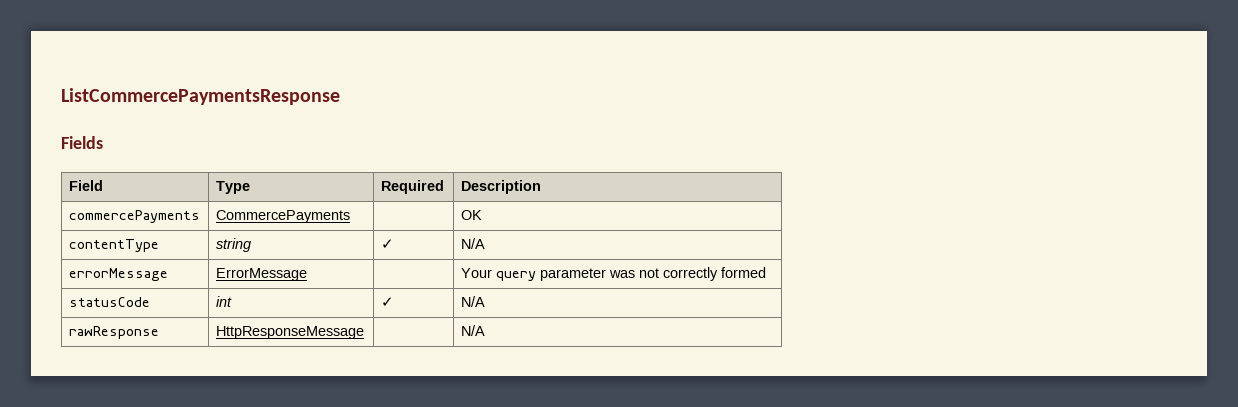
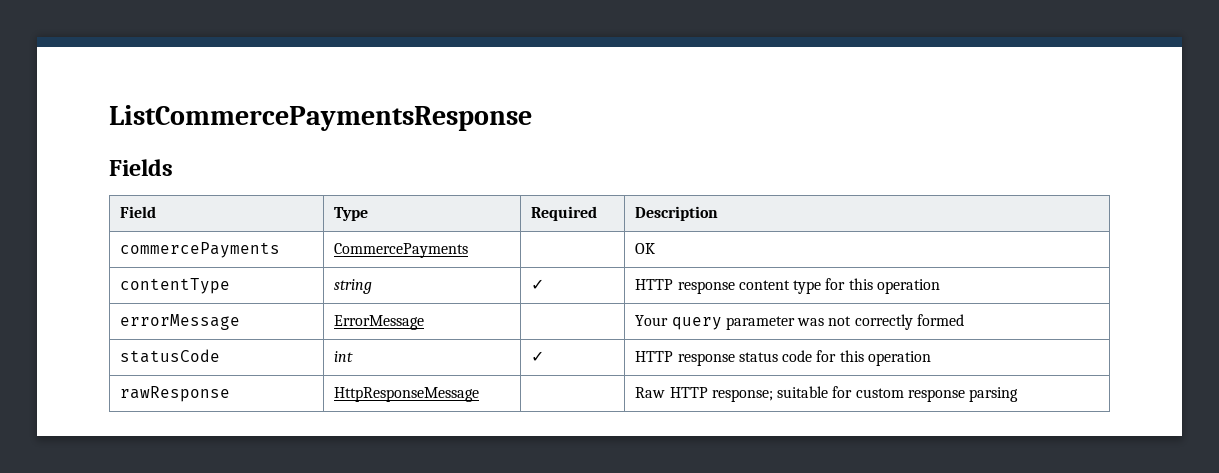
- contentType | string | ✓ | N/A
+ contentType | string | ✓ | HTTP response content type for this operation
- statusCode | int | ✓ | N/A
- rawResponse | HttpResponseMessage | | N/A
+ statusCode | int | ✓ | HTTP response status code for this operation
+ rawResponse | HttpResponseMessage | | Raw HTTP response; suitable for custom response parsing

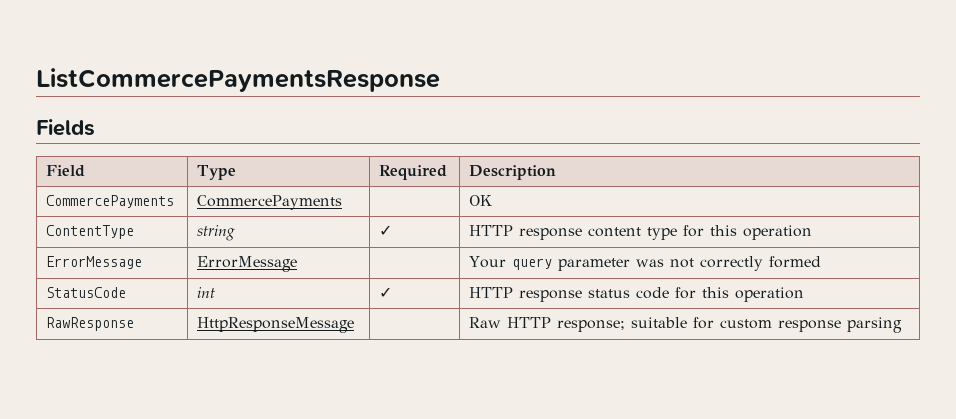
- commercePayments | CommercePayments | | OK
+ CommercePayments | CommercePayments | | OK
- contentType | string | ✓ | HTTP response content type for this operation
+ ContentType | string | ✓ | HTTP response content type for this operation
- errorMessage | ErrorMessage | | Your query parameter was not correctly formed
+ ErrorMessage | ErrorMessage | | Your query parameter was not correctly formed
- statusCode | int | ✓ | HTTP response status code for this operation
+ StatusCode | int | ✓ | HTTP response status code for this operation
- rawResponse | HttpResponseMessage | | Raw HTTP response; suitable for custom response parsing
+ RawResponse | HttpResponseMessage | | Raw HTTP response; suitable for custom response parsing

